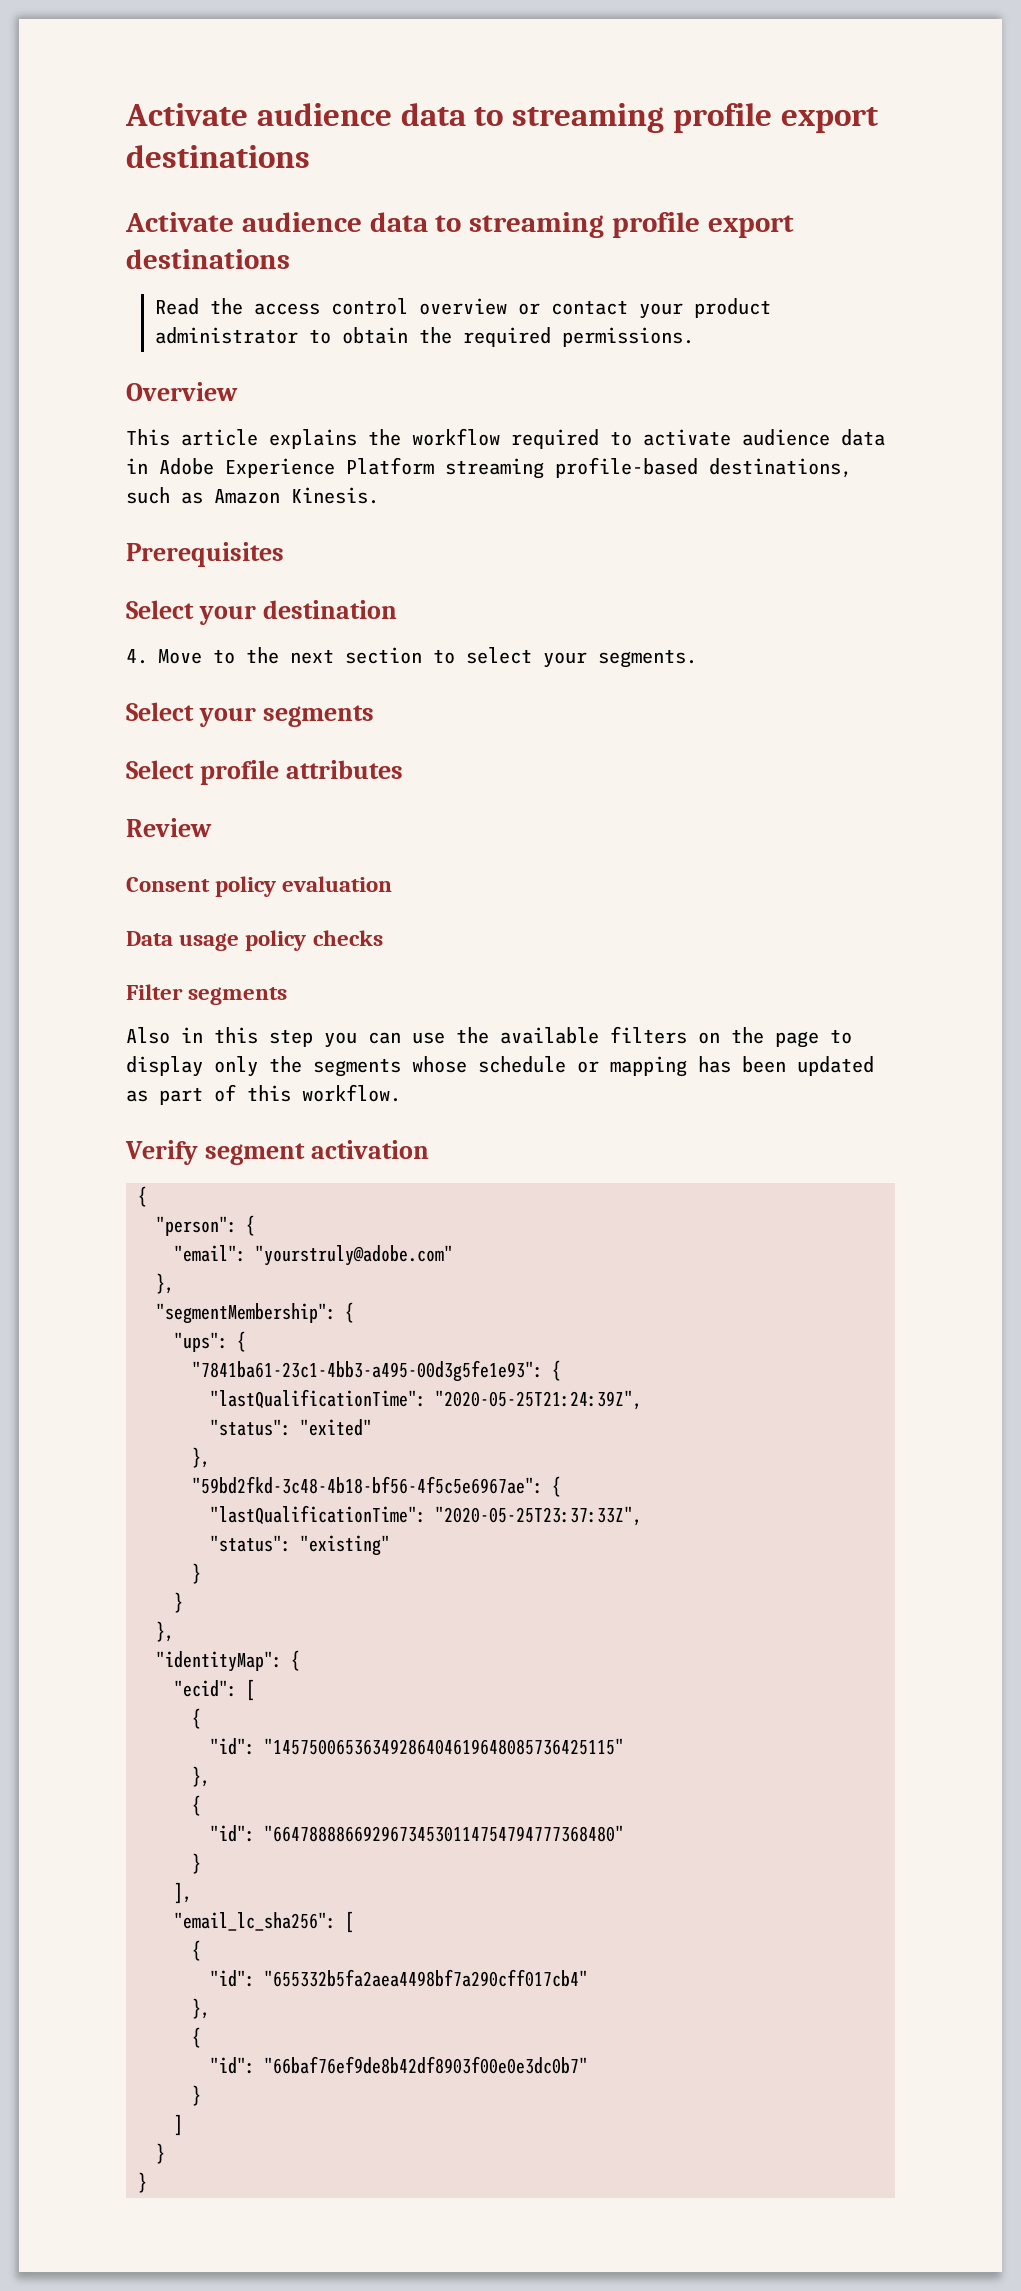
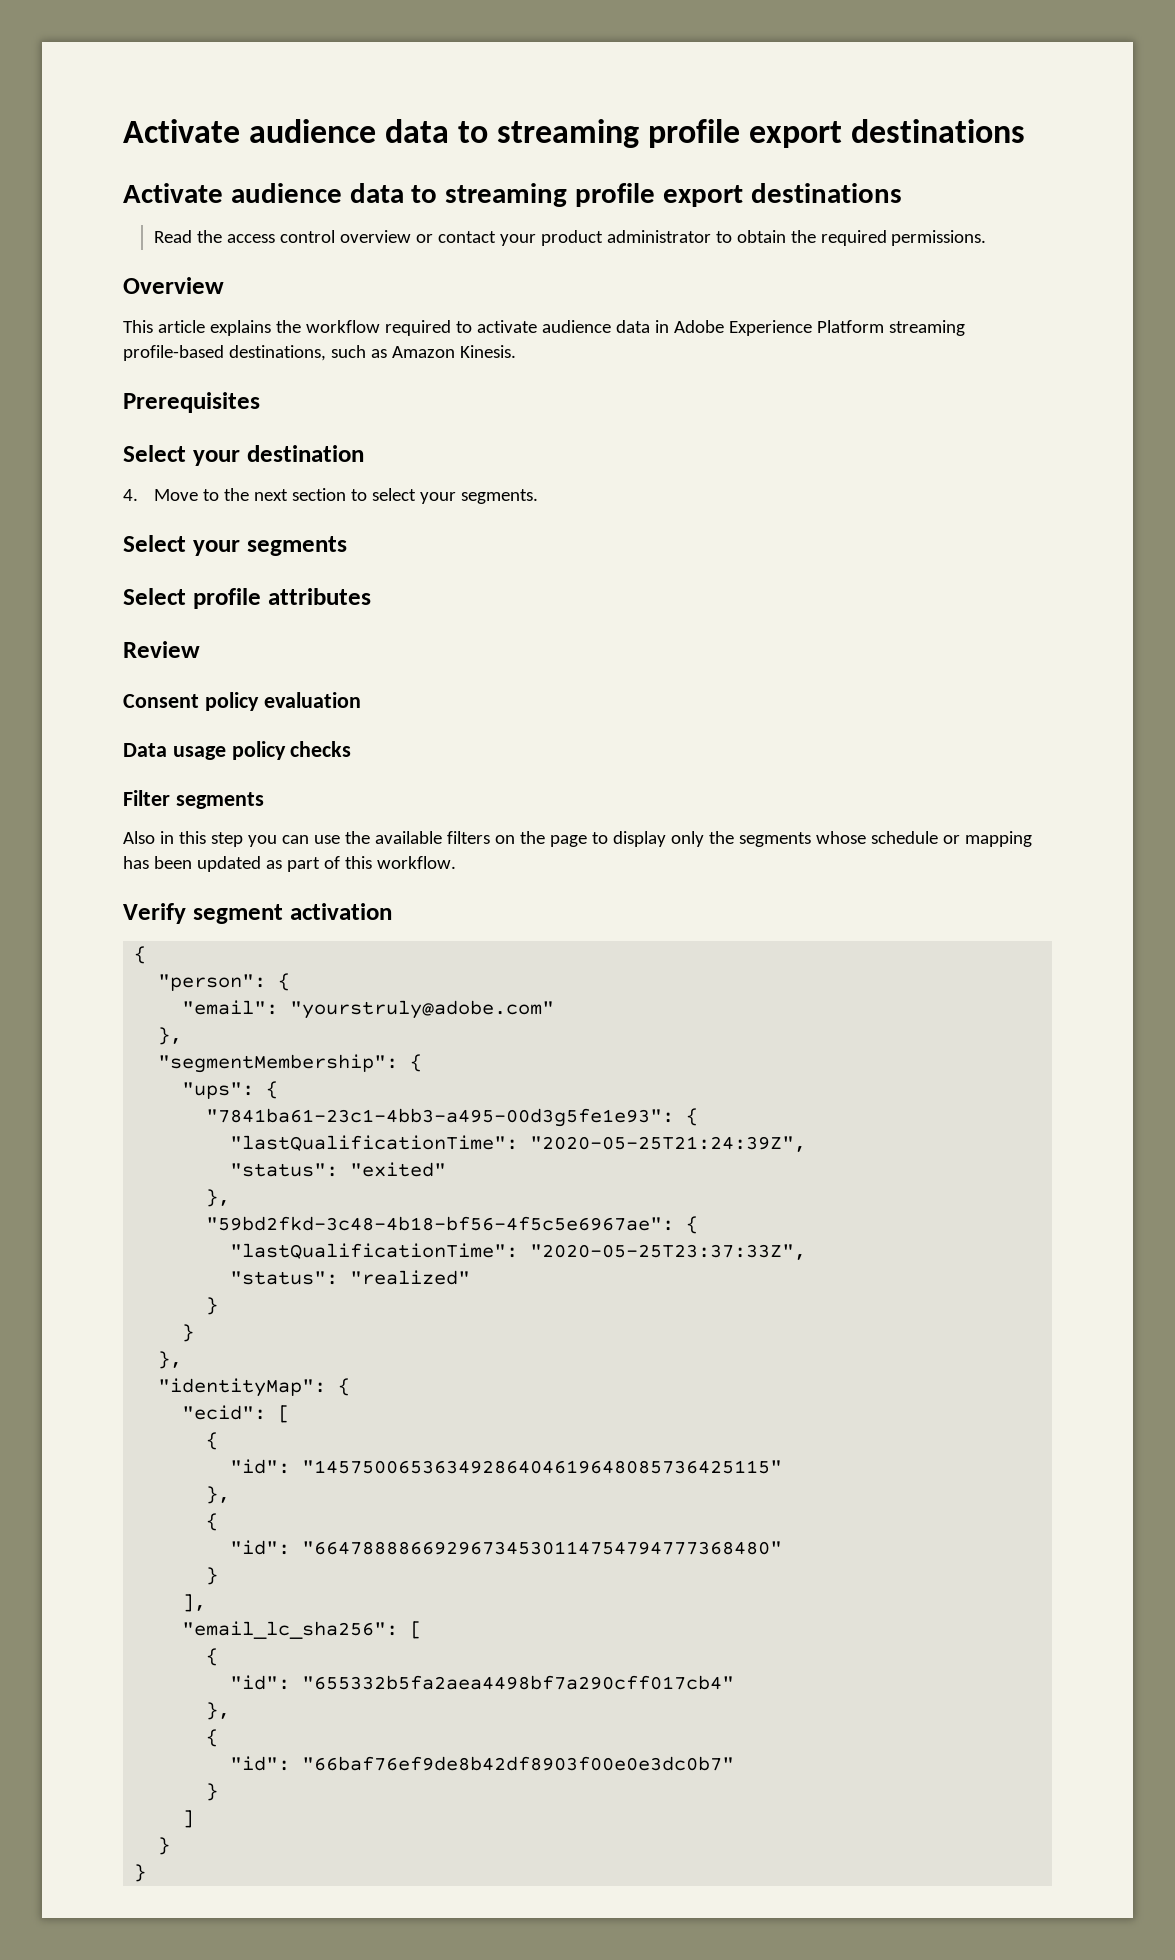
- "status": "existing"
+ "status": "realized"

